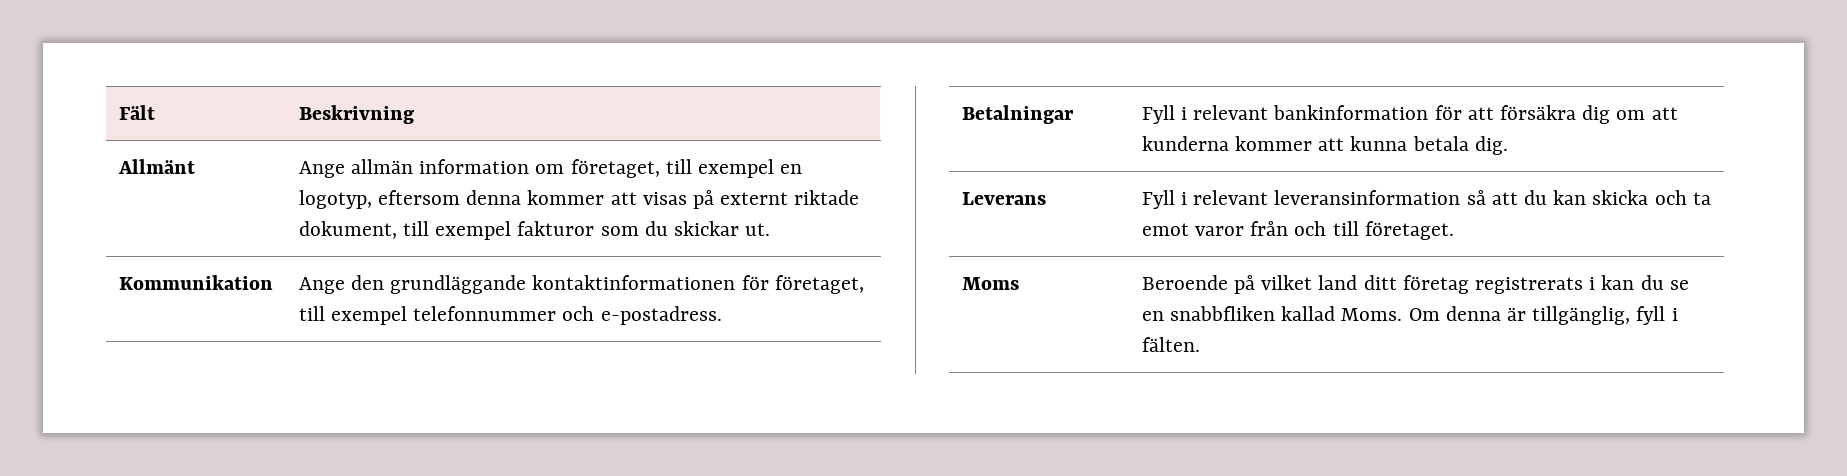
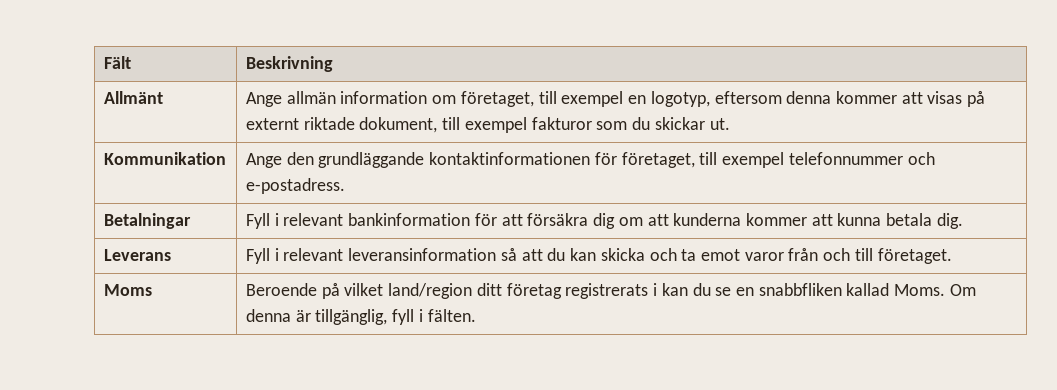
- Moms | Beroende på vilket land ditt företag registrerats i kan du se en snabbfliken kallad Moms. Om denna är tillgänglig, fyll i fälten.
+ Moms | Beroende på vilket land/region ditt företag registrerats i kan du se en snabbfliken kallad Moms. Om denna är tillgänglig, fyll i fälten.

